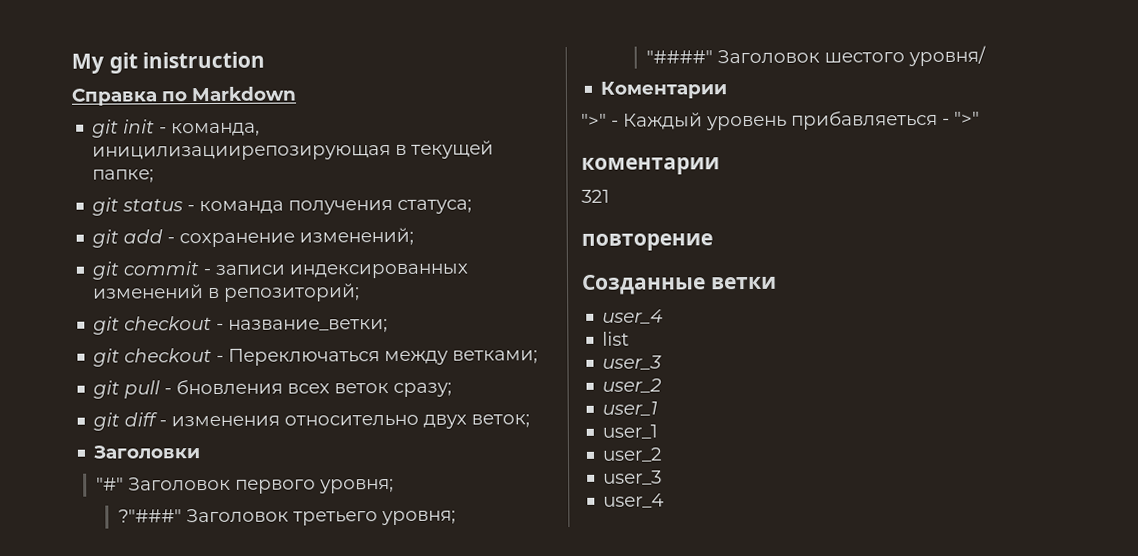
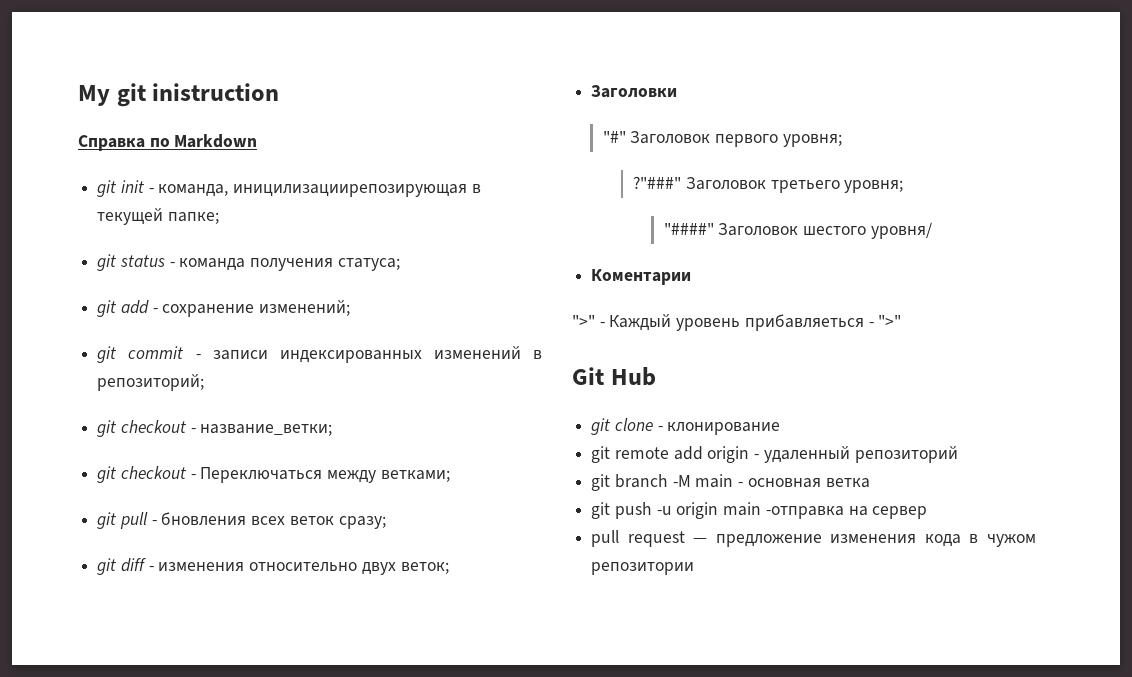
- коментарии
- 321
- повторение
- Созданные ветки
- user_4
- list
- user_3
- user_2
- user_1
- user_1
- user_2
- user_3
- user_4
+ Git Hub
+ git clone - клонирование
+ git remote add origin - удаленный репозиторий
+ git branch -M main - основная ветка
+ git push -u origin main -отправка на сервер
+ pull request — предложение изменения кода в чужом репозитории

